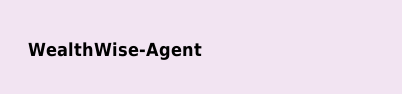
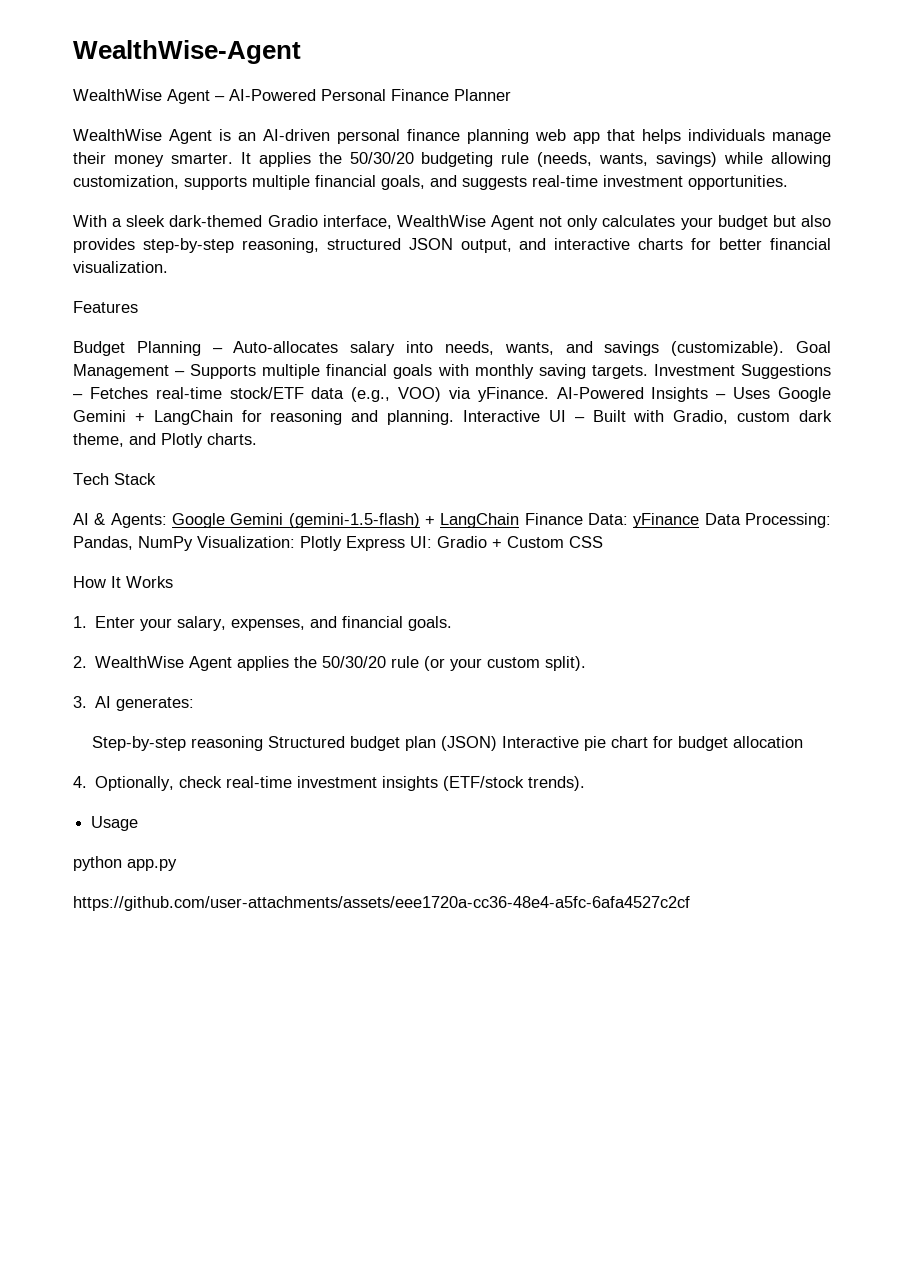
+ WealthWise Agent – AI-Powered Personal Finance Planner
+ WealthWise Agent is an AI-driven personal finance planning web app that helps individuals manage their money smarter. It applies the 50/30/20 budgeting rule (needs, wants, savings) while allowing customization, supports multiple financial goals, and suggests real-time investment opportunities.
+ With a sleek dark-themed Gradio interface, WealthWise Agent not only calculates your budget but also provides step-by-step reasoning, structured JSON output, and interactive charts for better financial visualization.
+ Features
+ Budget Planning – Auto-allocates salary into needs, wants, and savings (customizable). Goal Management – Supports multiple financial goals with monthly saving targets. Investment Suggestions – Fetches real-time stock/ETF data (e.g., VOO) via yFinance. AI-Powered Insights – Uses Google Gemini + LangChain for reasoning and planning. Interactive UI – Built with Gradio, custom dark theme, and Plotly charts.
+ Tech Stack
+ AI & Agents: Google Gemini (gemini-1.5-flash) + LangChain Finance Data: yFinance Data Processing: Pandas, NumPy Visualization: Plotly Express UI: Gradio + Custom CSS
+ How It Works
+ 1. Enter your salary, expenses, and financial goals.
+ 2. WealthWise Agent applies the 50/30/20 rule (or your custom split).
+ 3. AI generates:
+ Step-by-step reasoning Structured budget plan (JSON) Interactive pie chart for budget allocation
+ 4. Optionally, check real-time investment insights (ETF/stock trends).
+ Usage
+ python app.py
+ https://github.com/user-attachments/assets/eee1720a-cc36-48e4-a5fc-6afa4527c2cf

